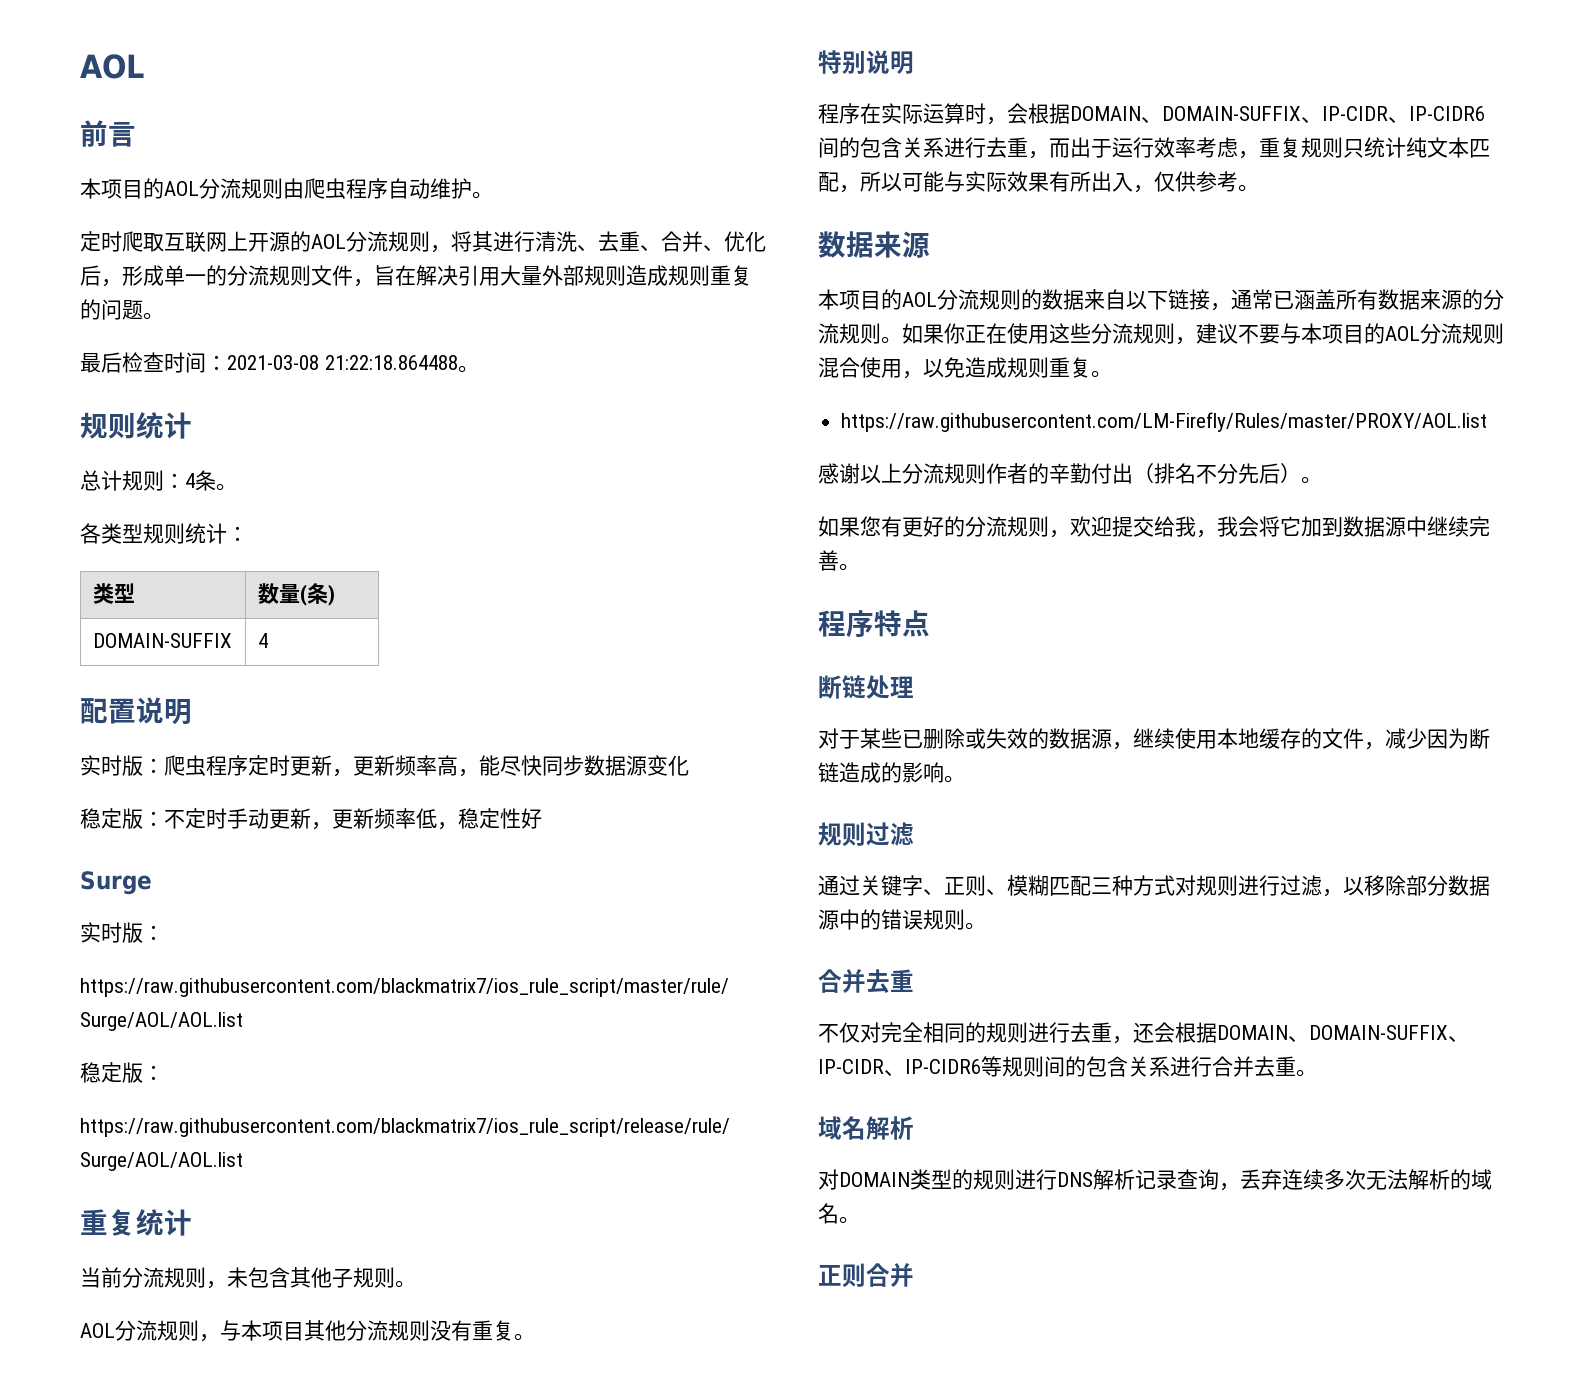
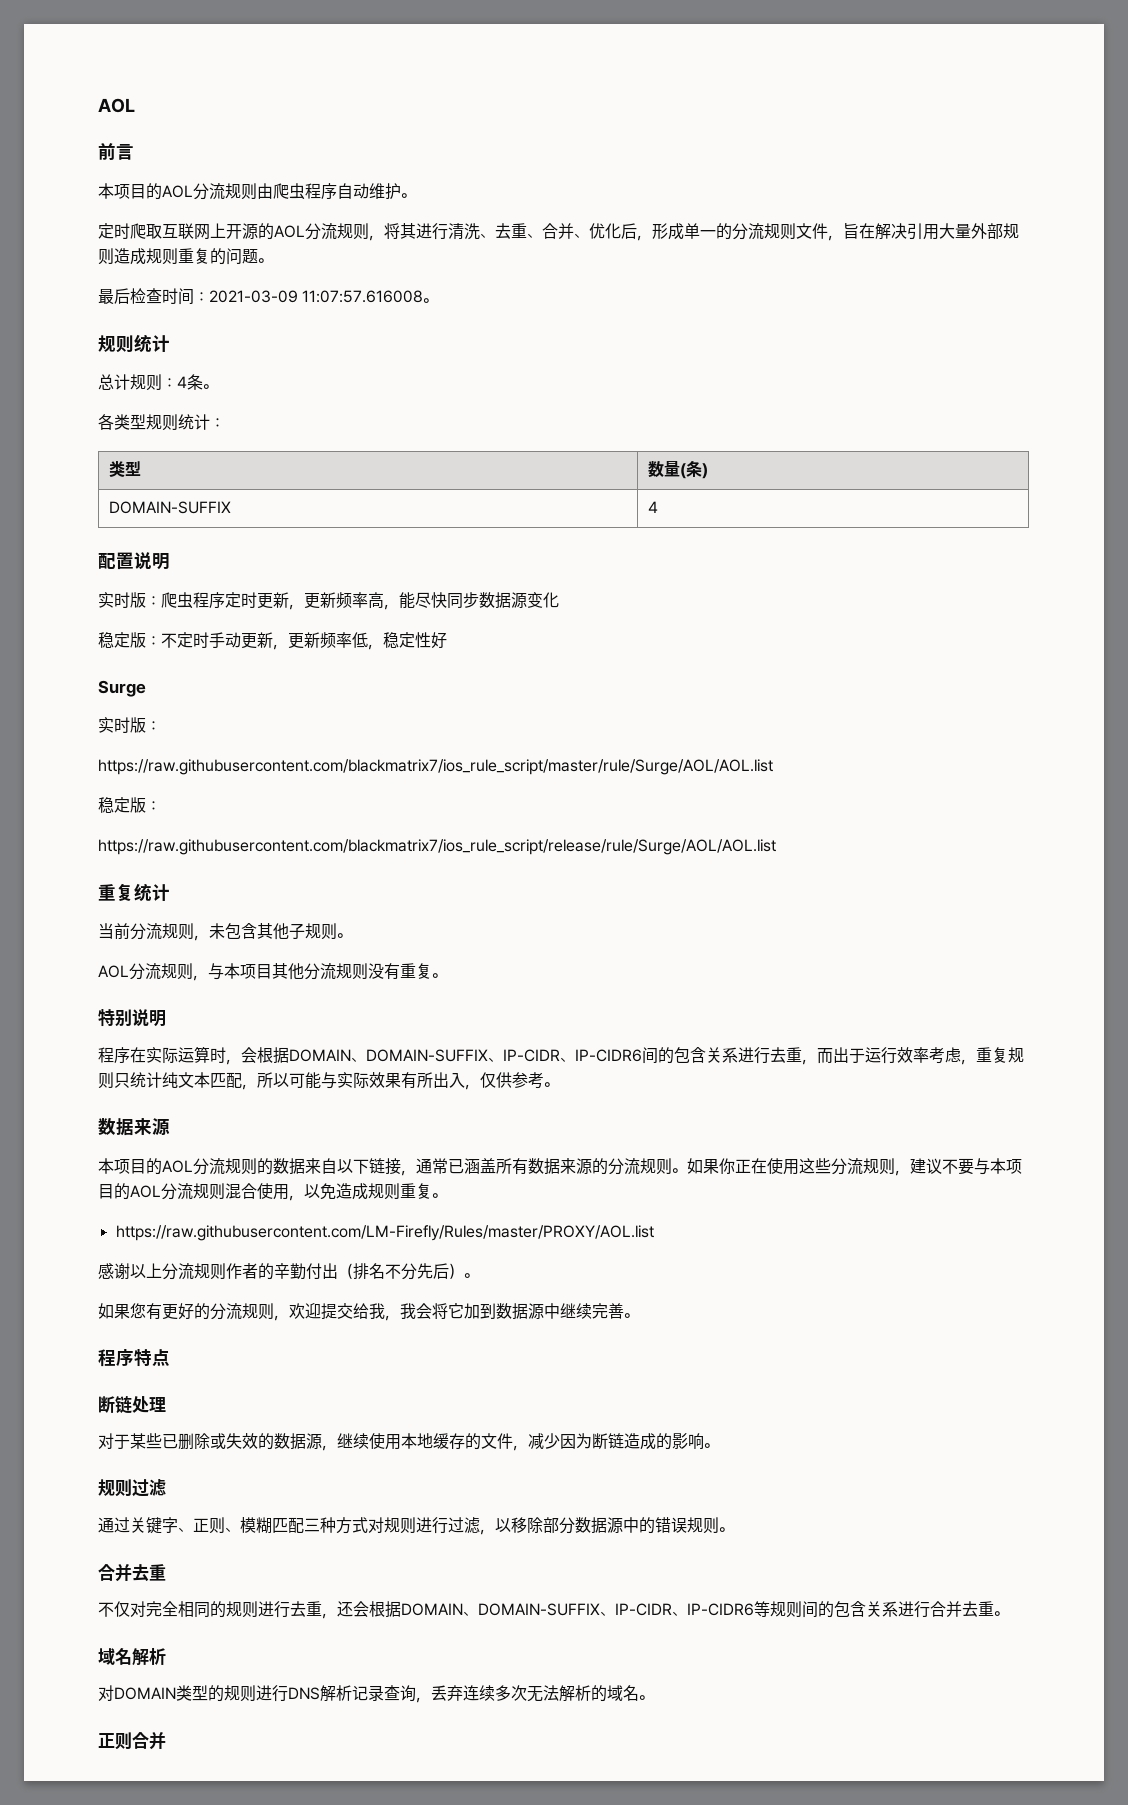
- 最后检查时间：2021-03-08 21:22:18.864488。
+ 最后检查时间：2021-03-09 11:07:57.616008。

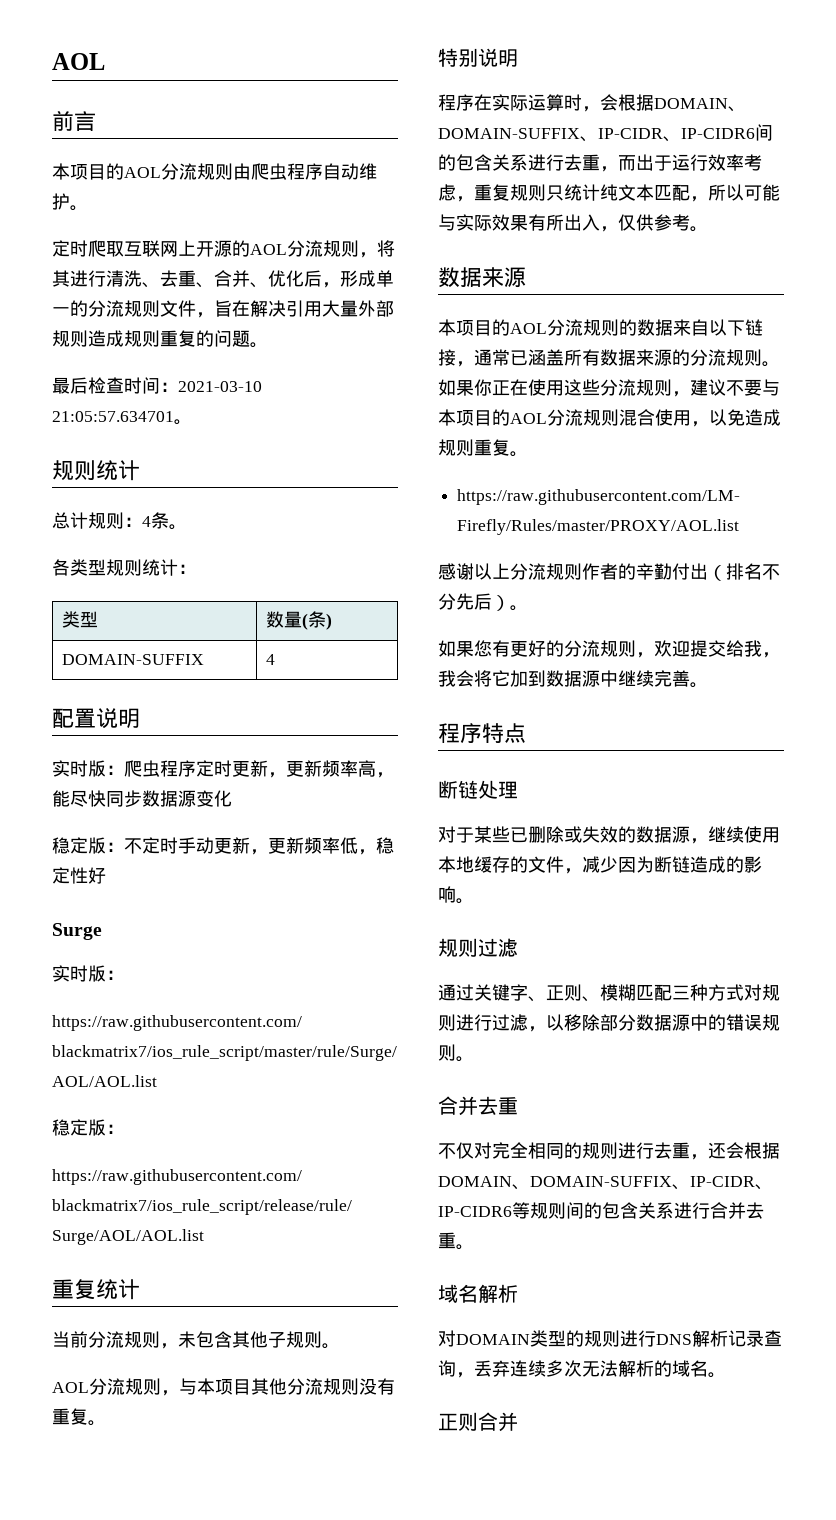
- 最后检查时间：2021-03-09 11:07:57.616008。
+ 最后检查时间：2021-03-10 21:05:57.634701。

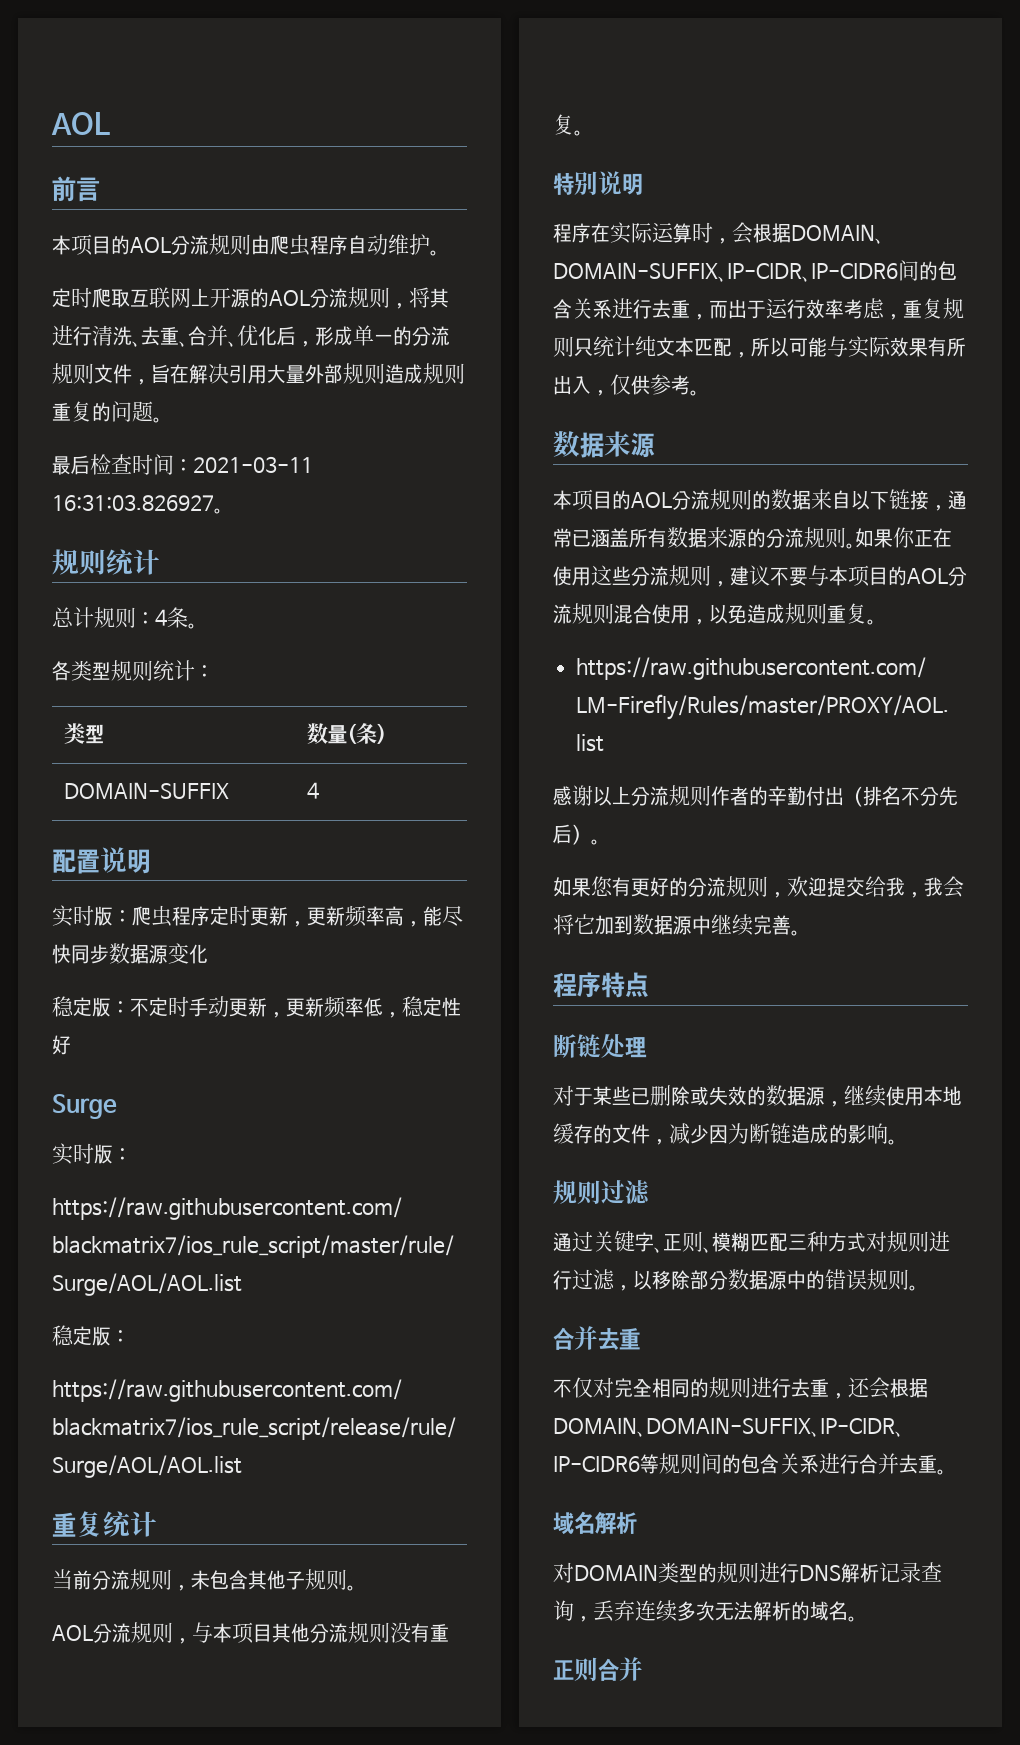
- 最后检查时间：2021-03-10 21:05:57.634701。
+ 最后检查时间：2021-03-11 16:31:03.826927。

